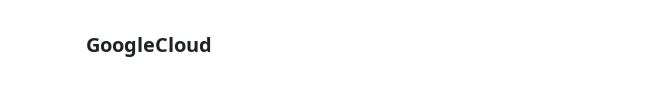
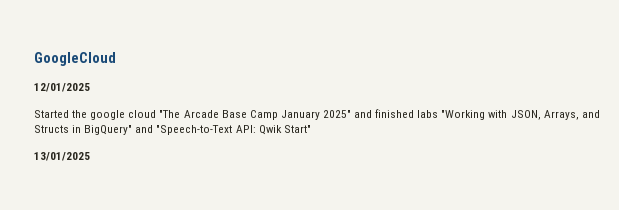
+ 12/01/2025
+ Started the google cloud "The Arcade Base Camp January 2025" and finished labs "Working with JSON, Arrays, and Structs in BigQuery" and "Speech-to-Text API: Qwik Start"
+ 13/01/2025

